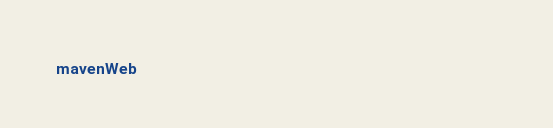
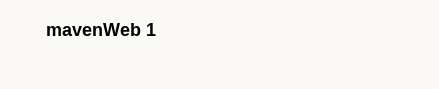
- mavenWeb
+ mavenWeb 1

